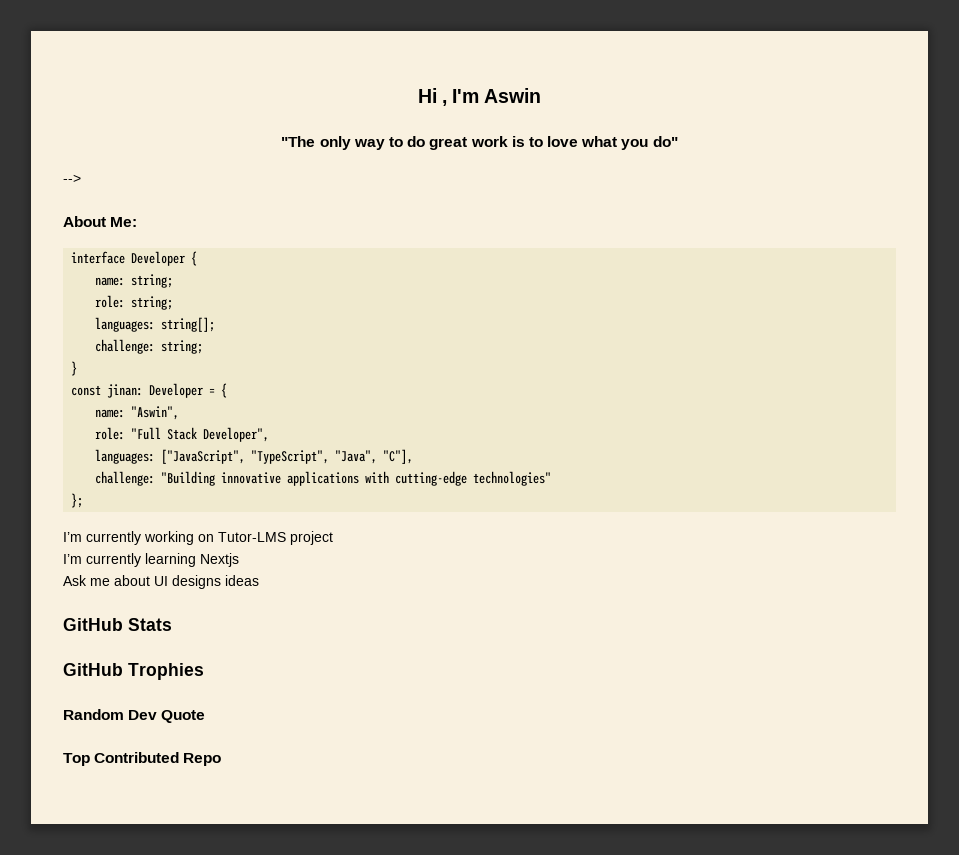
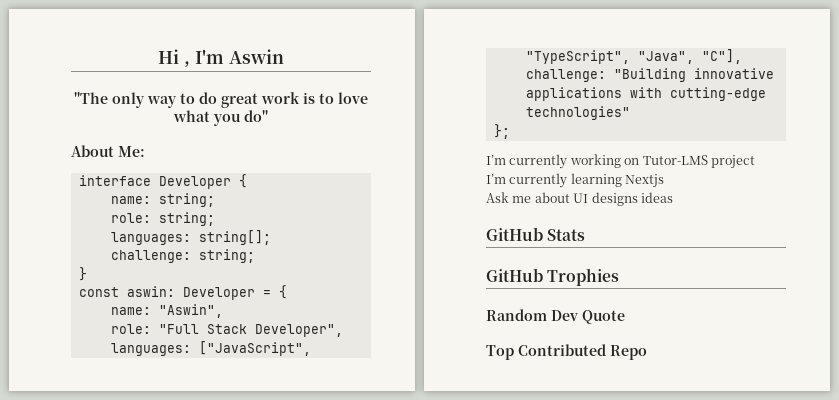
- -->
- const jinan: Developer = {
+ const aswin: Developer = {

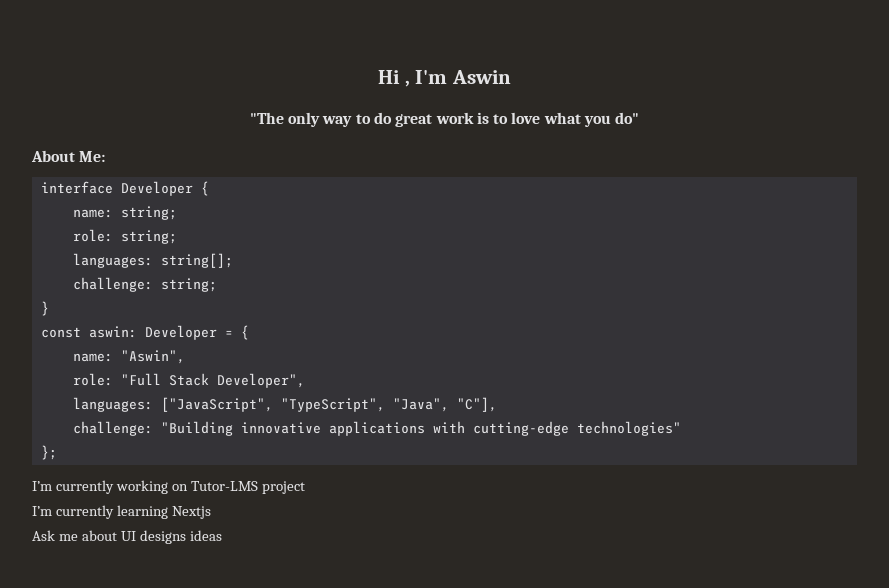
- GitHub Stats
- GitHub Trophies
- Random Dev Quote
- Top Contributed Repo

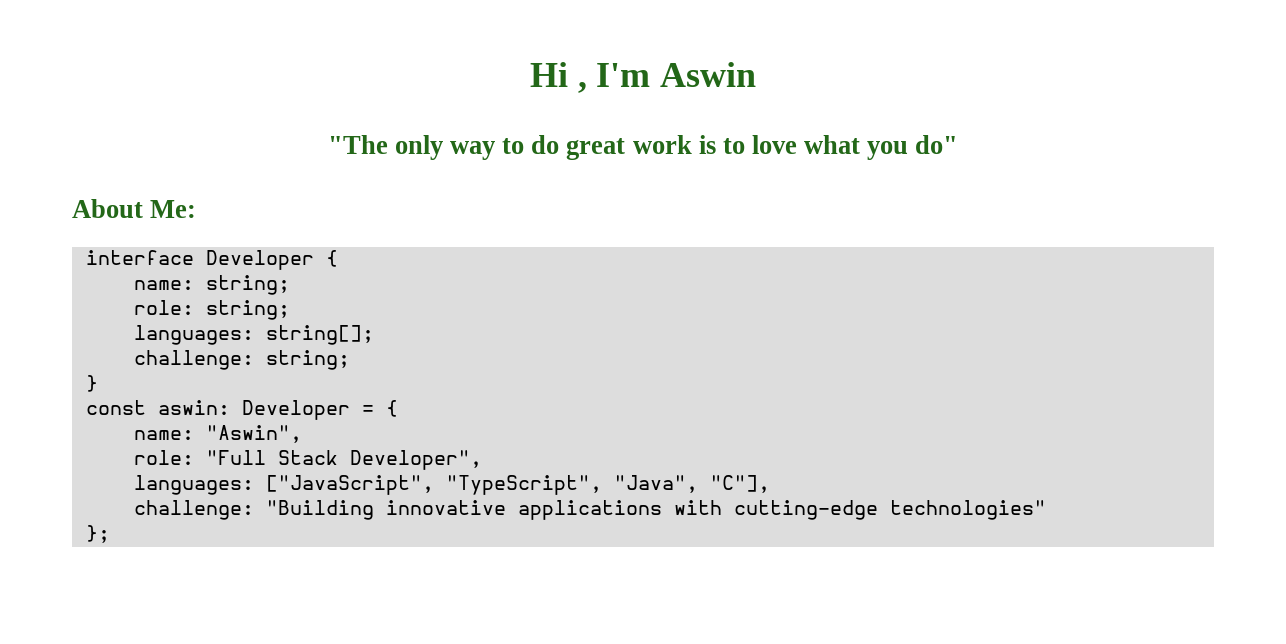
- I’m currently working on Tutor-LMS project
- I’m currently learning Nextjs
- Ask me about UI designs ideas

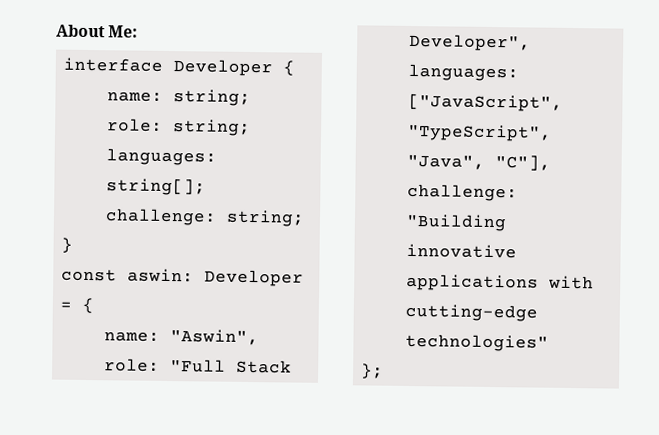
- Hi , I'm Aswin
- "The only way to do great work is to love what you do"

